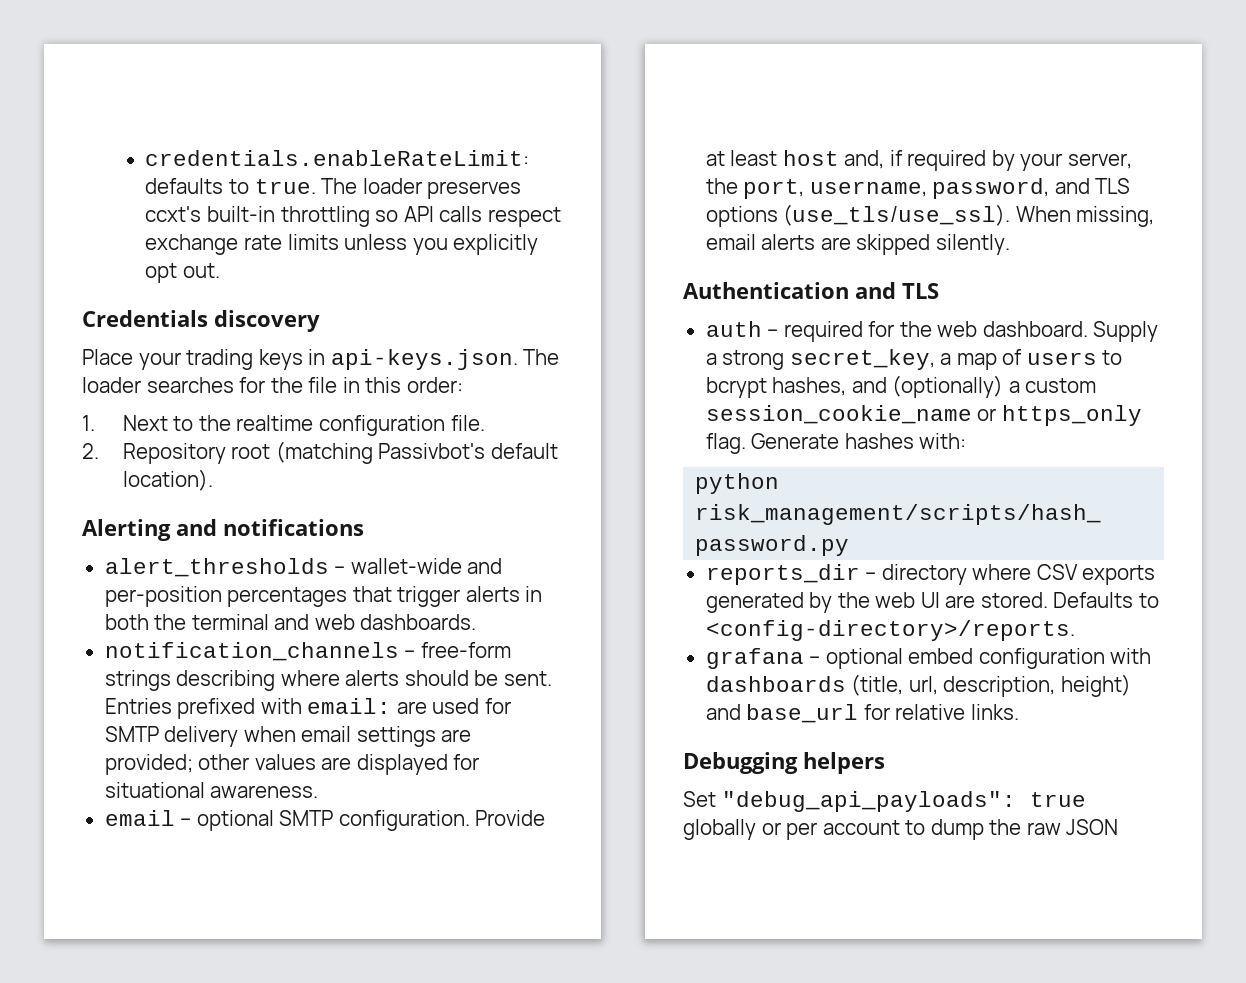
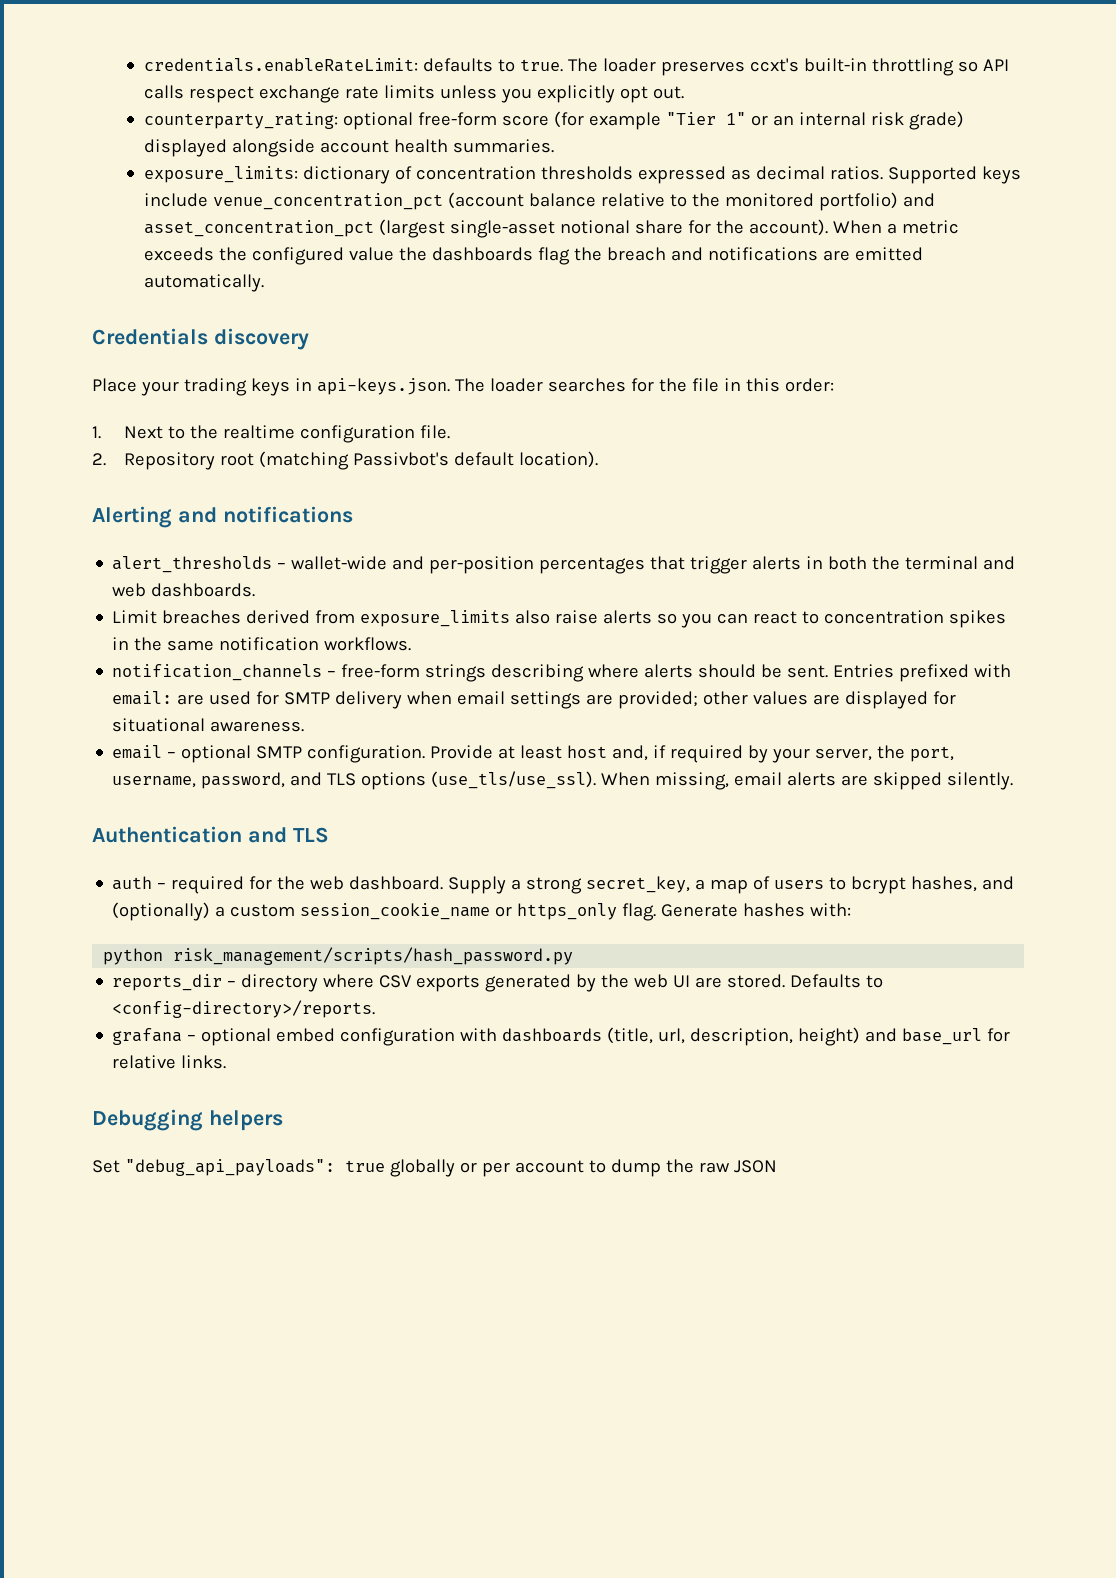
+ counterparty_rating: optional free-form score (for example "Tier 1" or an internal risk grade) displayed alongside account health summaries.
+ exposure_limits: dictionary of concentration thresholds expressed as decimal ratios. Supported keys include venue_concentration_pct (account balance relative to the monitored portfolio) and asset_concentration_pct (largest single-asset notional share for the account). When a metric exceeds the configured value the dashboards flag the breach and notifications are emitted automatically.
+ Limit breaches derived from exposure_limits also raise alerts so you can react to concentration spikes in the same notification workflows.

